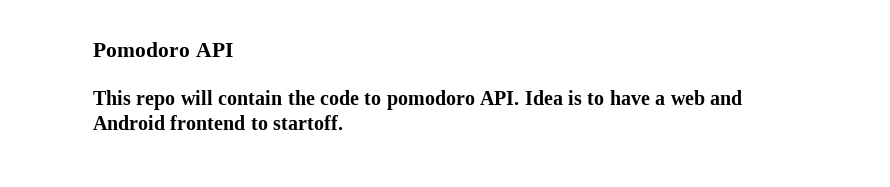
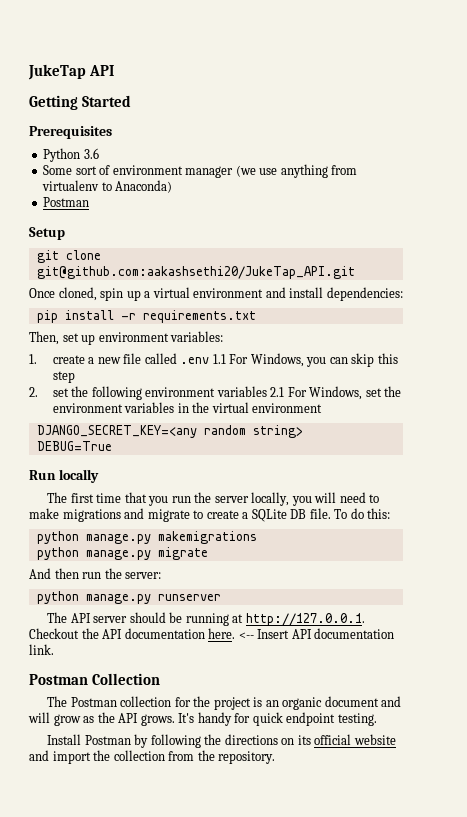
- Pomodoro API
+ JukeTap API
- This repo will contain the code to pomodoro API. Idea is to have a web and Android frontend to startoff.
+ Getting Started
+ Prerequisites
+ Python 3.6
+ Some sort of environment manager (we use anything from virtualenv to Anaconda)
+ Postman
+ Setup
+ git clone git@github.com:aakashsethi20/JukeTap_API.git
+ Once cloned, spin up a virtual environment and install dependencies:
+ pip install -r requirements.txt
+ Then, set up environment variables:
+ 1. create a new file called .env 1.1 For Windows, you can skip this step
+ 2. set the following environment variables 2.1 For Windows, set the environment variables in the virtual environment
+ DJANGO_SECRET_KEY=<any random string>
+ DEBUG=True
+ Run locally
+ The first time that you run the server locally, you will need to make migrations and migrate to create a SQLite DB file. To do this:
+ python manage.py makemigrations
+ python manage.py migrate
+ And then run the server:
+ python manage.py runserver
+ The API server should be running at http://127.0.0.1. Checkout the API documentation here. <-- Insert API documentation link.
+ Postman Collection
+ The Postman collection for the project is an organic document and will grow as the API grows. It's handy for quick endpoint testing.
+ Install Postman by following the directions on its official website and import the collection from the repository.

